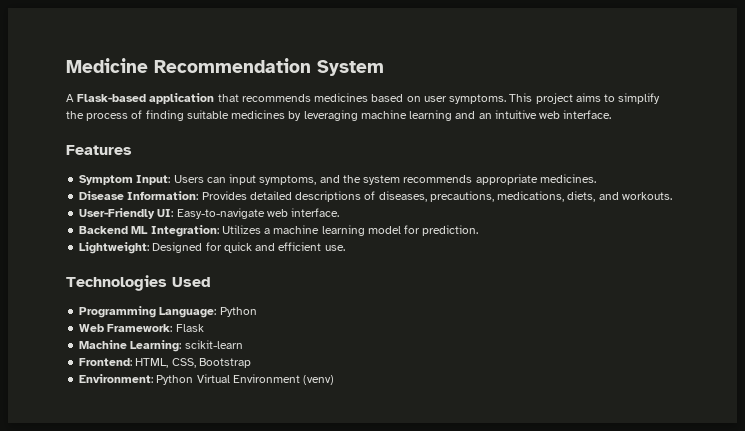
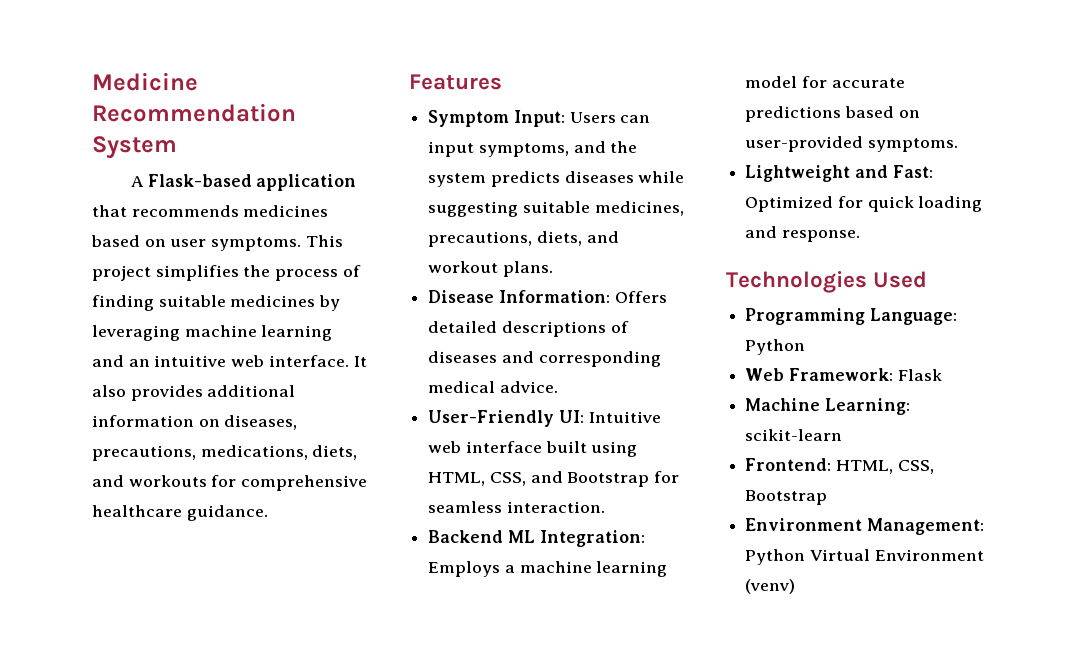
- This project aims to simplify the process of finding suitable medicines by leveraging machine learning and an intuitive web interface.
+ This project simplifies the process of finding suitable medicines by leveraging machine learning and an intuitive web interface. It also provides additional information on diseases, precautions, medications, diets, and workouts for comprehensive healthcare guidance.
- Symptom Input: Users can input symptoms, and the system recommends appropriate medicines.
+ Symptom Input: Users can input symptoms, and the system predicts diseases while suggesting suitable medicines, precautions, diets, and workout plans.
- Disease Information: Provides detailed descriptions of diseases, precautions, medications, diets, and workouts.
- User-Friendly UI: Easy-to-navigate web interface.
+ Disease Information: Offers detailed descriptions of diseases and corresponding medical advice.
+ User-Friendly UI: Intuitive web interface built using HTML, CSS, and Bootstrap for seamless interaction.
- Backend ML Integration: Utilizes a machine learning model for prediction.
- Lightweight: Designed for quick and efficient use.
+ Backend ML Integration: Employs a machine learning model for accurate predictions based on user-provided symptoms.
+ Lightweight and Fast: Optimized for quick loading and response.
- Environment: Python Virtual Environment (venv)
+ Environment Management: Python Virtual Environment (venv)

